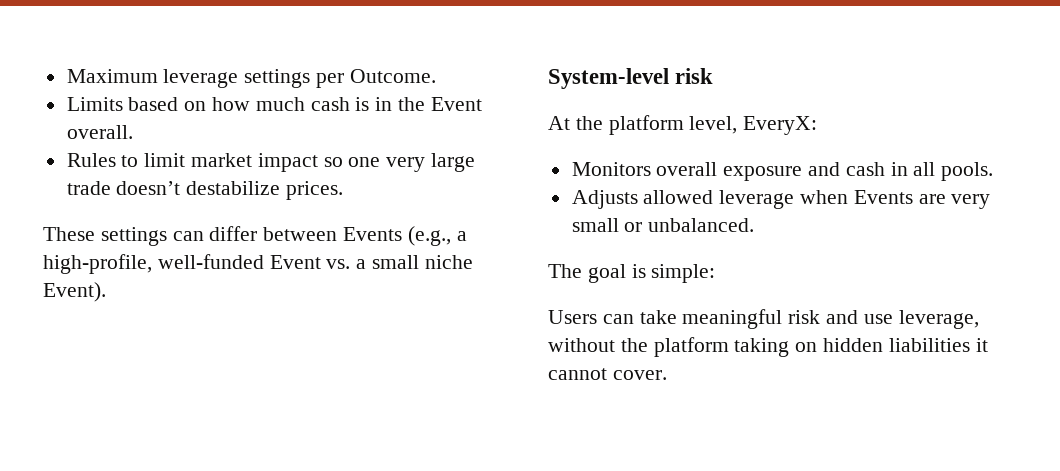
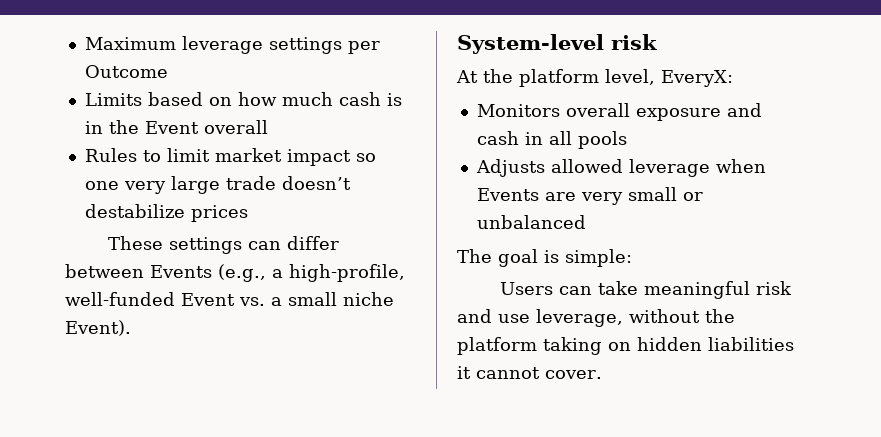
- Maximum leverage settings per Outcome.
+ Maximum leverage settings per Outcome
- Limits based on how much cash is in the Event overall.
+ Limits based on how much cash is in the Event overall
- Rules to limit market impact so one very large trade doesn’t destabilize prices.
+ Rules to limit market impact so one very large trade doesn’t destabilize prices
- Monitors overall exposure and cash in all pools.
+ Monitors overall exposure and cash in all pools
- Adjusts allowed leverage when Events are very small or unbalanced.
+ Adjusts allowed leverage when Events are very small or unbalanced

